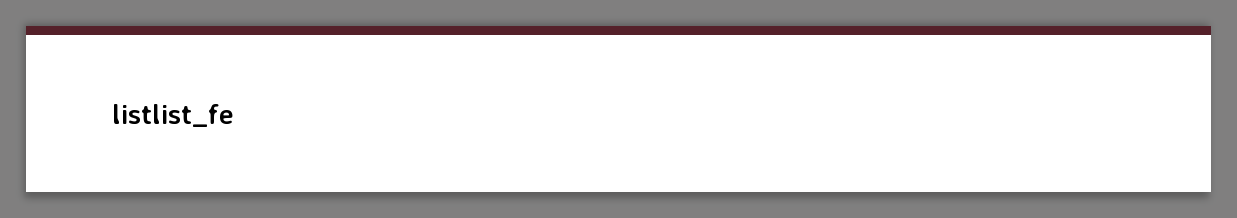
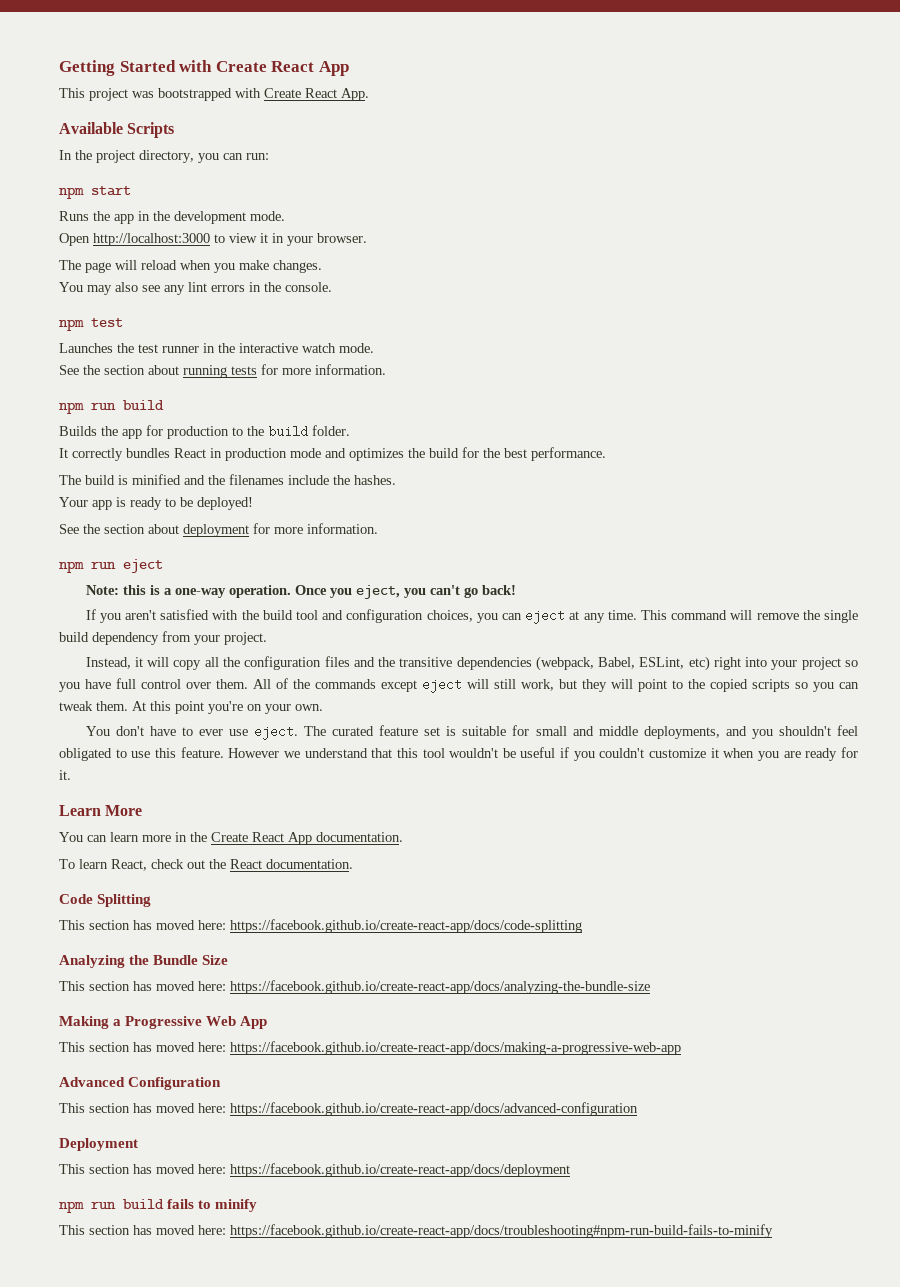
- listlist_fe
+ Getting Started with Create React App
+ This project was bootstrapped with Create React App.
+ Available Scripts
+ In the project directory, you can run:
+ npm start
+ Runs the app in the development mode.
+ Open http://localhost:3000 to view it in your browser.
+ The page will reload when you make changes.
+ You may also see any lint errors in the console.
+ npm test
+ Launches the test runner in the interactive watch mode.
+ See the section about running tests for more information.
+ npm run build
+ Builds the app for production to the build folder.
+ It correctly bundles React in production mode and optimizes the build for the best performance.
+ The build is minified and the filenames include the hashes.
+ Your app is ready to be deployed!
+ See the section about deployment for more information.
+ npm run eject
+ Note: this is a one-way operation. Once you eject, you can't go back!
+ If you aren't satisfied with the build tool and configuration choices, you can eject at any time. This command will remove the single build dependency from your project.
+ Instead, it will copy all the configuration files and the transitive dependencies (webpack, Babel, ESLint, etc) right into your project so you have full control over them. All of the commands except eject will still work, but they will point to the copied scripts so you can tweak them. At this point you're on your own.
+ You don't have to ever use eject. The curated feature set is suitable for small and middle deployments, and you shouldn't feel obligated to use this feature. However we understand that this tool wouldn't be useful if you couldn't customize it when you are ready for it.
+ Learn More
+ You can learn more in the Create React App documentation.
+ To learn React, check out the React documentation.
+ Code Splitting
+ This section has moved here: https://facebook.github.io/create-react-app/docs/code-splitting
+ Analyzing the Bundle Size
+ This section has moved here: https://facebook.github.io/create-react-app/docs/analyzing-the-bundle-size
+ Making a Progressive Web App
+ This section has moved here: https://facebook.github.io/create-react-app/docs/making-a-progressive-web-app
+ Advanced Configuration
+ This section has moved here: https://facebook.github.io/create-react-app/docs/advanced-configuration
+ Deployment
+ This section has moved here: https://facebook.github.io/create-react-app/docs/deployment
+ npm run build fails to minify
+ This section has moved here: https://facebook.github.io/create-react-app/docs/troubleshooting#npm-run-build-fails-to-minify

